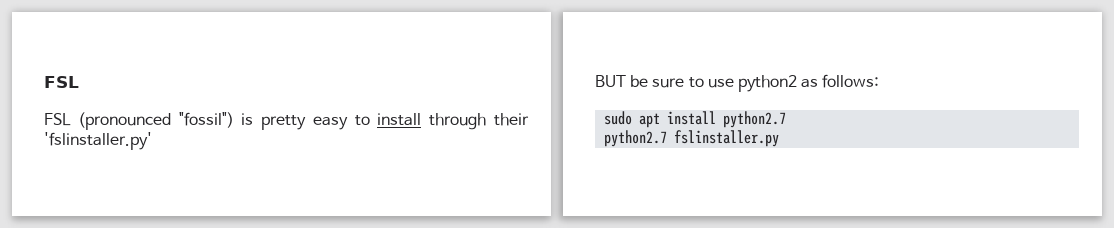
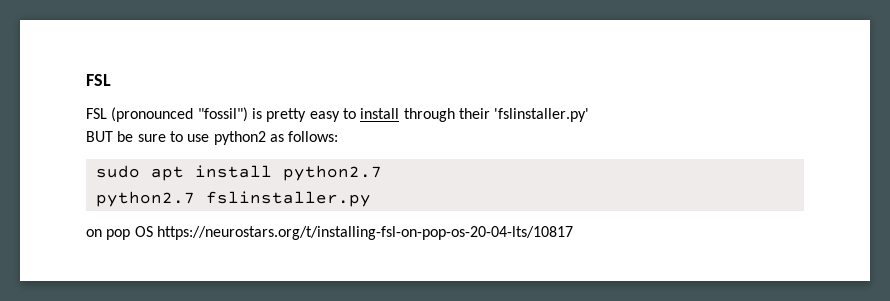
+ on pop OS https://neurostars.org/t/installing-fsl-on-pop-os-20-04-lts/10817

